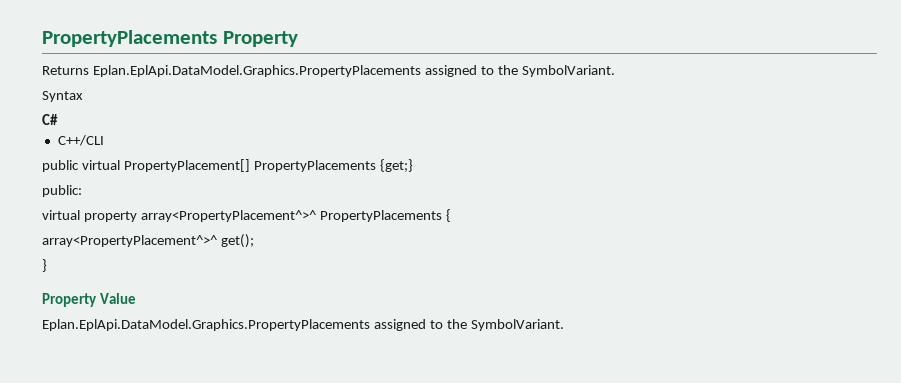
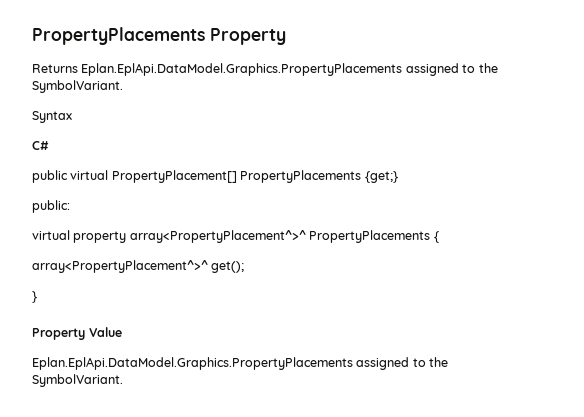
- C++/CLI

